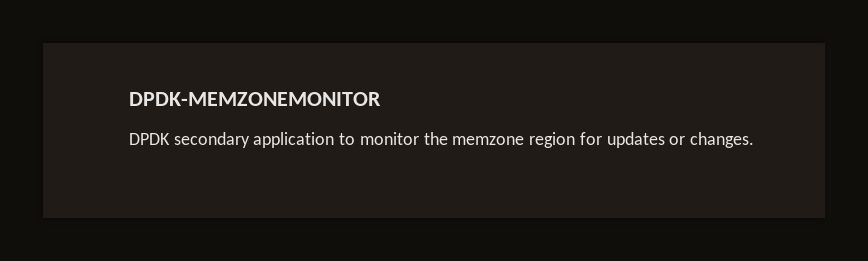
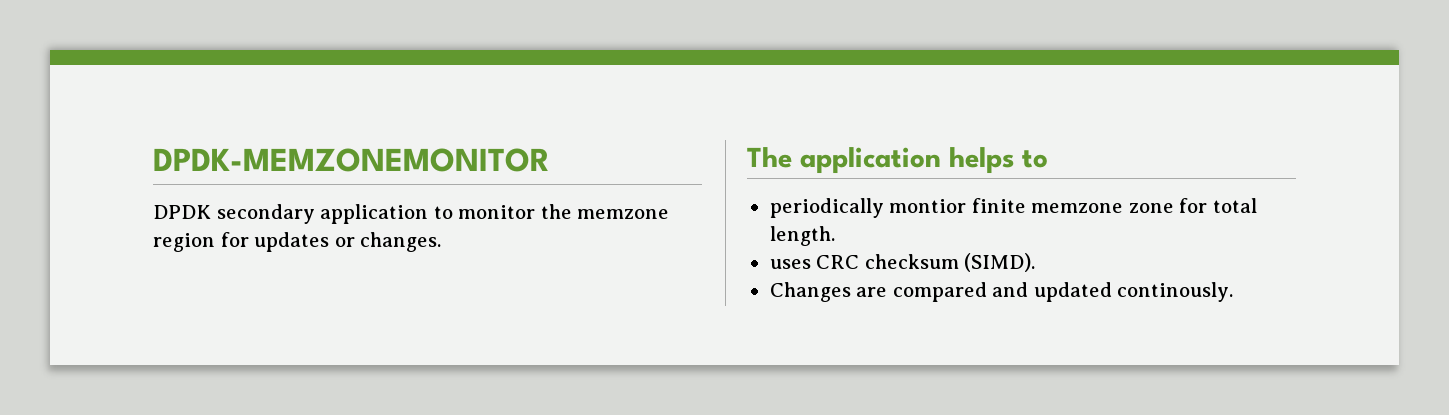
+ The application helps to
+ periodically montior finite memzone zone for total length.
+ uses CRC checksum (SIMD).
+ Changes are compared and updated continously.

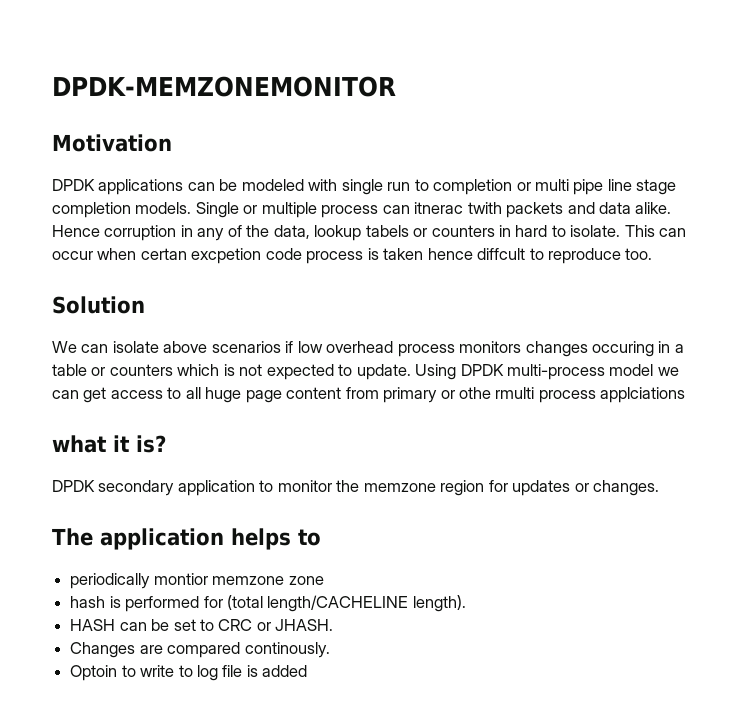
+ Motivation
+ DPDK applications can be modeled with single run to completion or multi pipe line stage completion models. Single or multiple process can itnerac twith packets and data alike. Hence corruption in any of the data, lookup tabels or counters in hard to isolate. This can occur when certan excpetion code process is taken hence diffcult to reproduce too.
+ Solution
+ We can isolate above scenarios if low overhead process monitors changes occuring in a table or counters which is not expected to update. Using DPDK multi-process model we can get access to all huge page content from primary or othe rmulti process applciations
+ what it is?
- periodically montior finite memzone zone for total length.
- uses CRC checksum (SIMD).
+ periodically montior memzone zone
+ hash is performed for (total length/CACHELINE length).
+ HASH can be set to CRC or JHASH.
- Changes are compared and updated continously.
+ Changes are compared continously.
+ Optoin to write to log file is added

